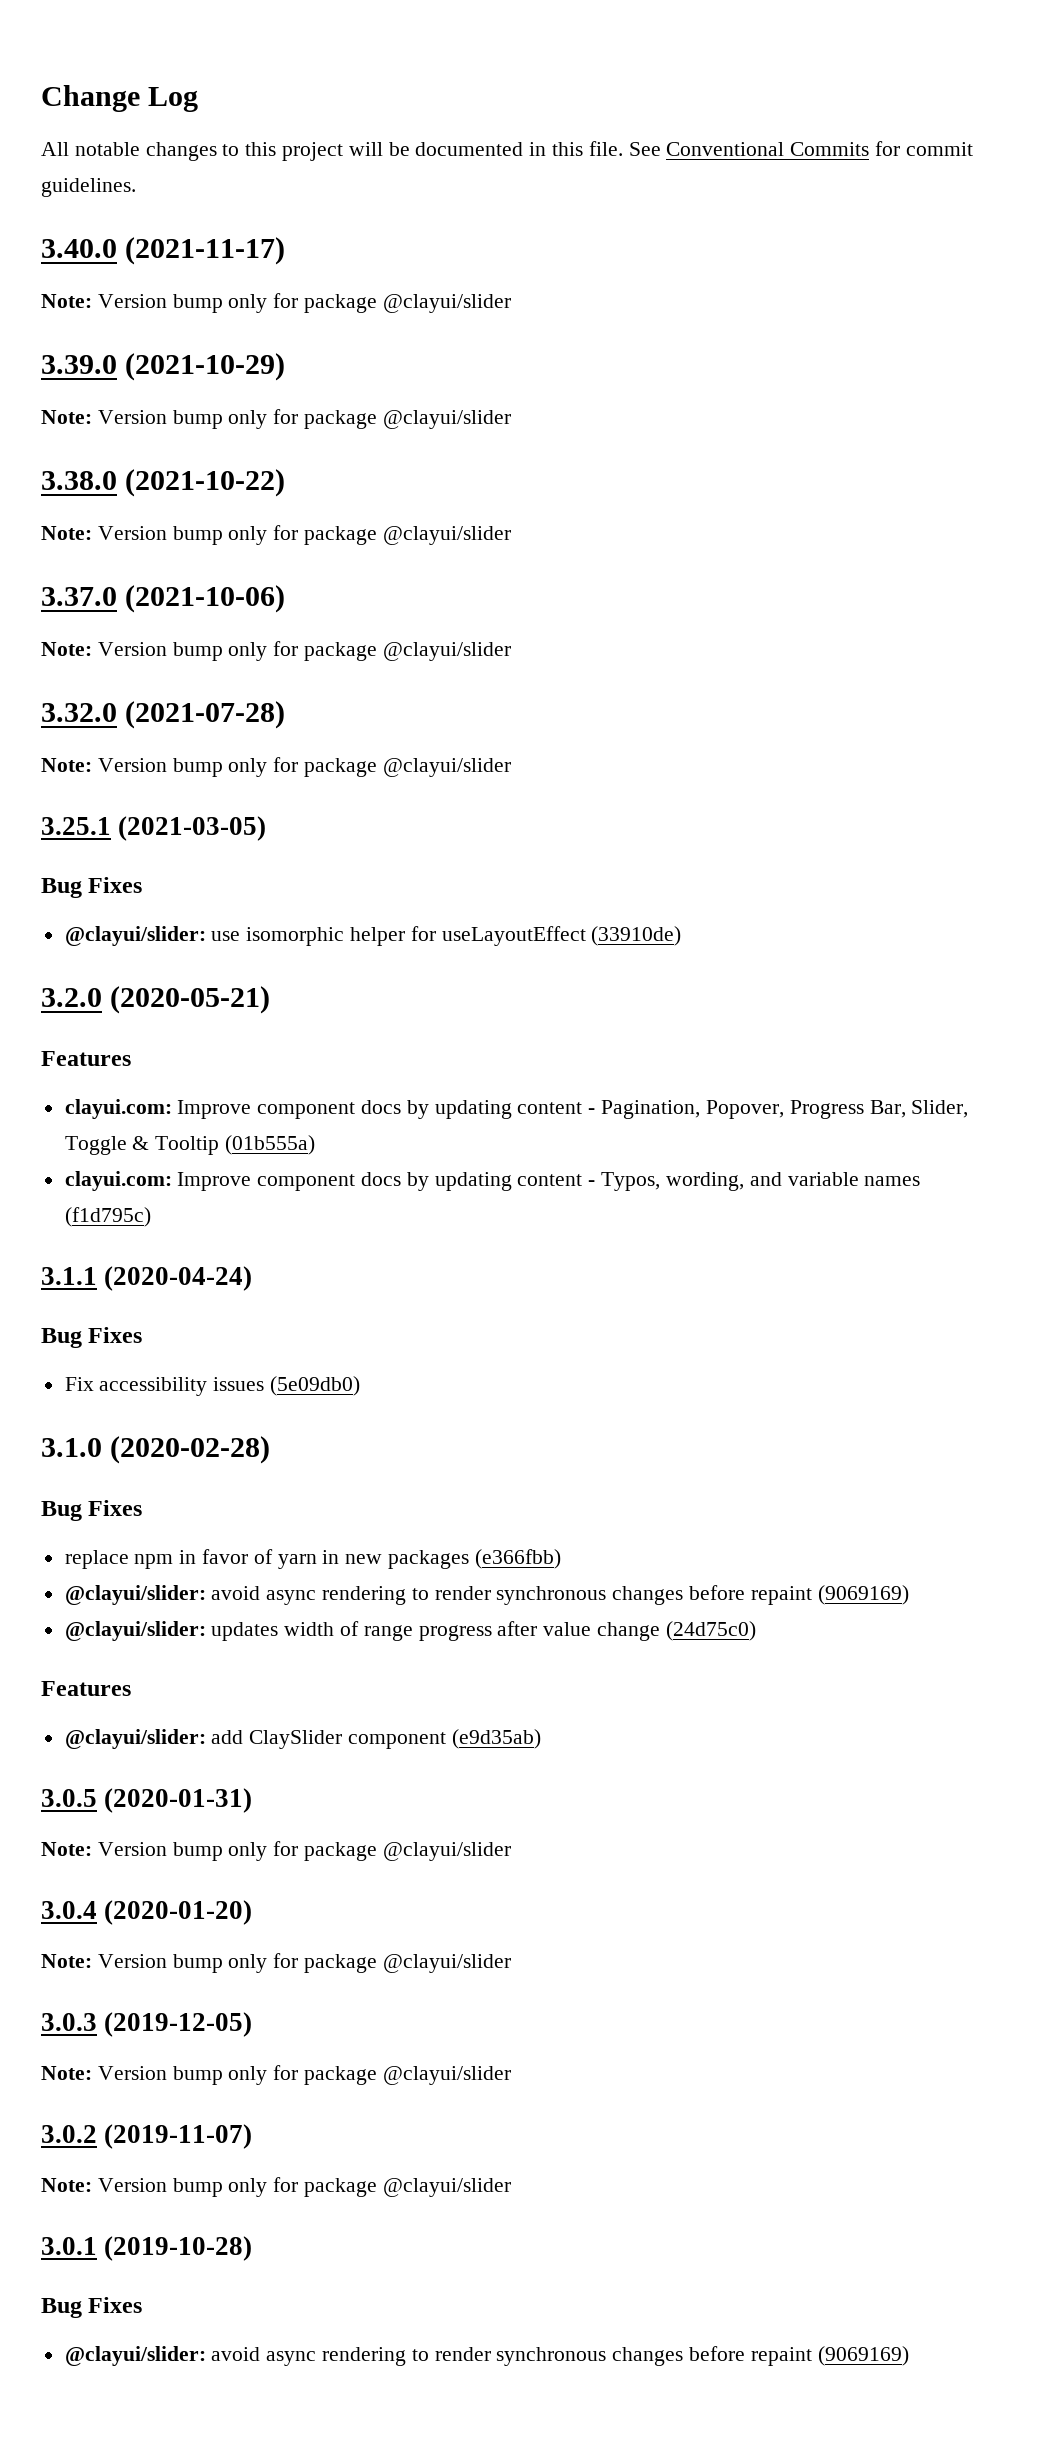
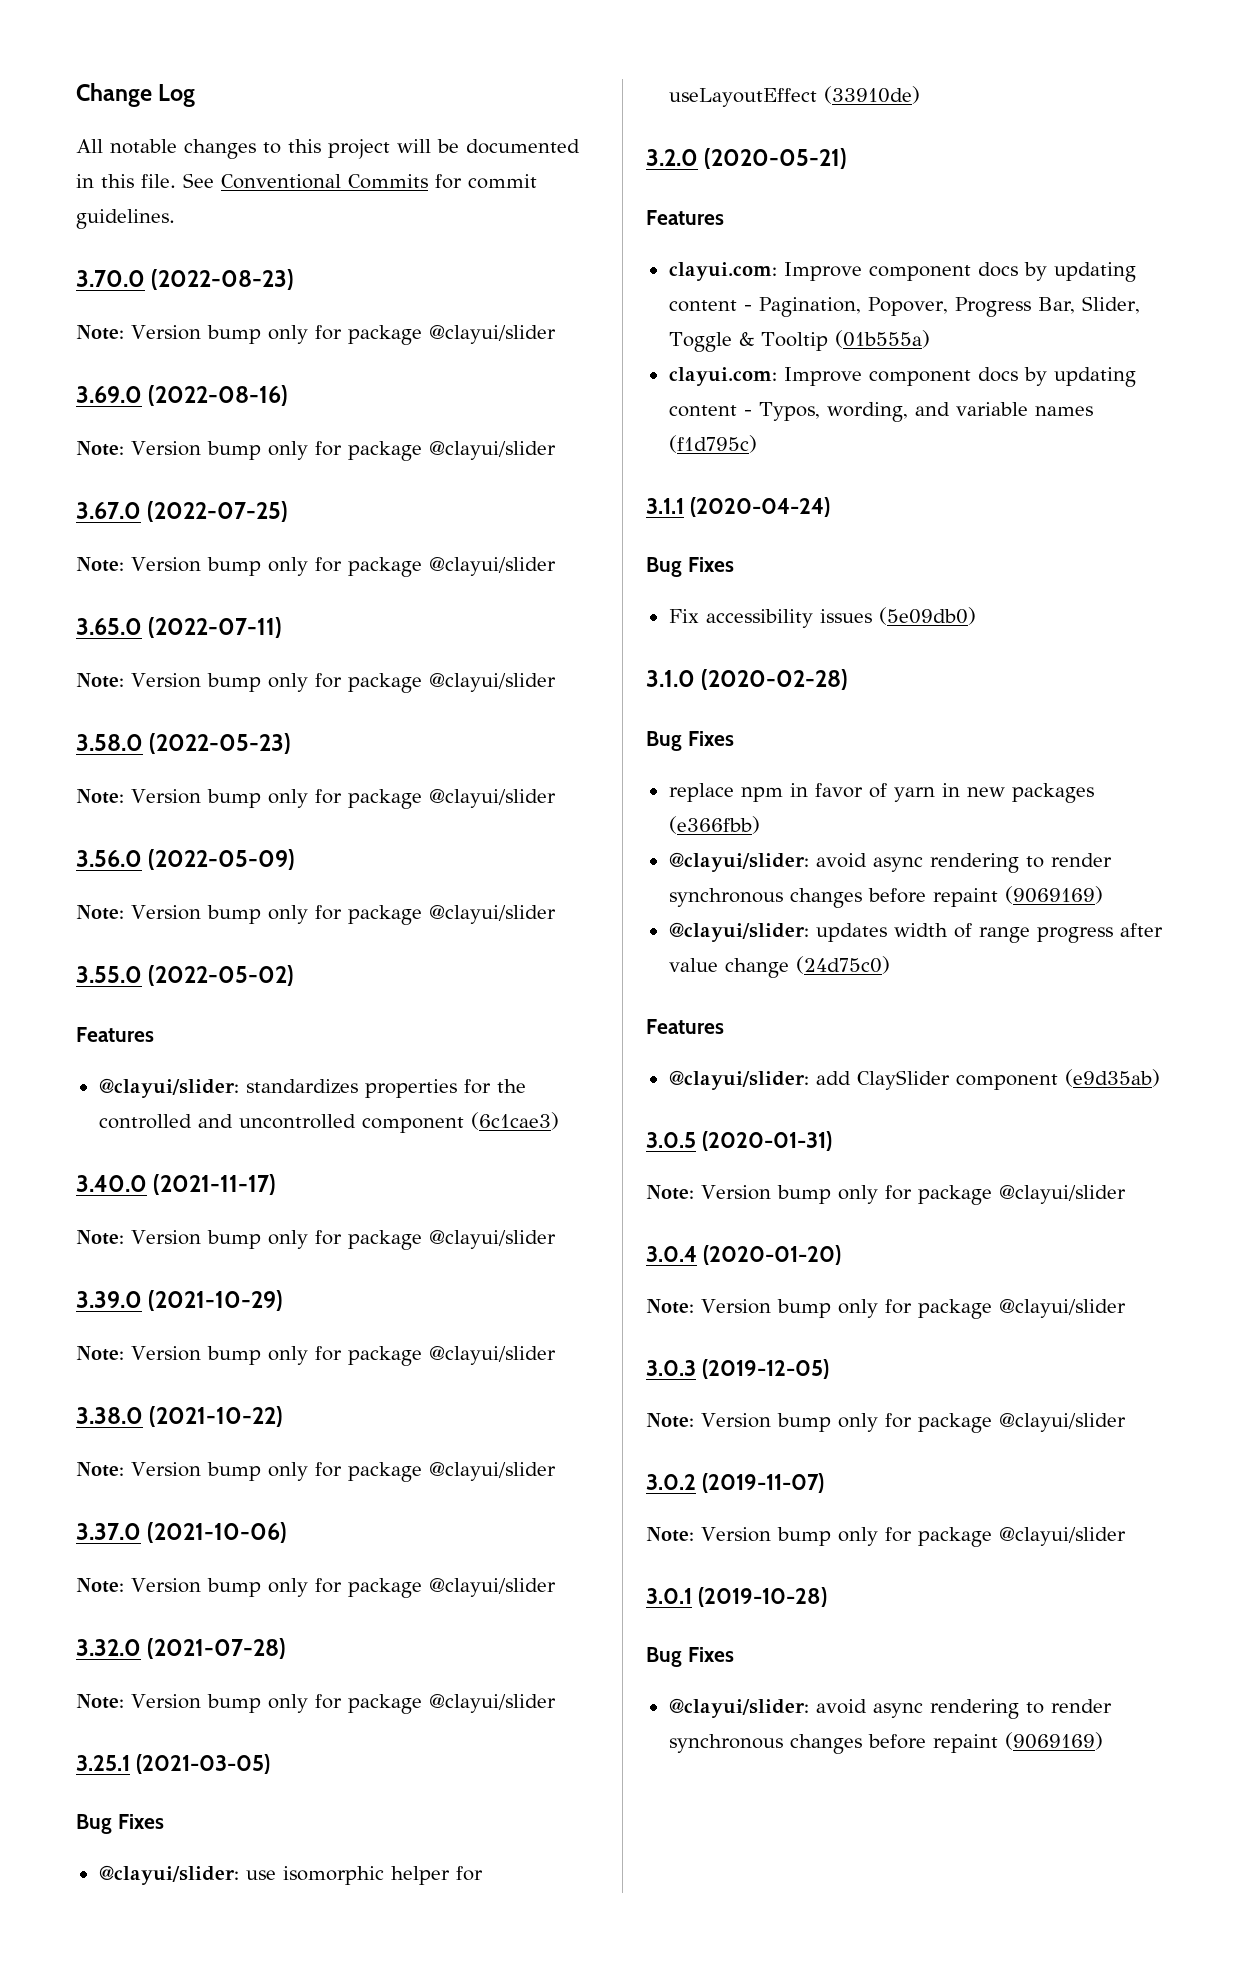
+ 3.70.0 (2022-08-23)
+ Note: Version bump only for package @clayui/slider
+ 3.69.0 (2022-08-16)
+ Note: Version bump only for package @clayui/slider
+ 3.67.0 (2022-07-25)
+ Note: Version bump only for package @clayui/slider
+ 3.65.0 (2022-07-11)
+ Note: Version bump only for package @clayui/slider
+ 3.58.0 (2022-05-23)
+ Note: Version bump only for package @clayui/slider
+ 3.56.0 (2022-05-09)
+ Note: Version bump only for package @clayui/slider
+ 3.55.0 (2022-05-02)
+ Features
+ @clayui/slider: standardizes properties for the controlled and uncontrolled component (6c1cae3)

